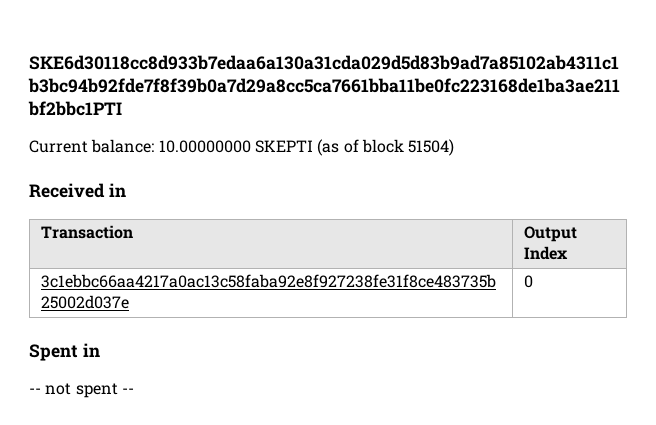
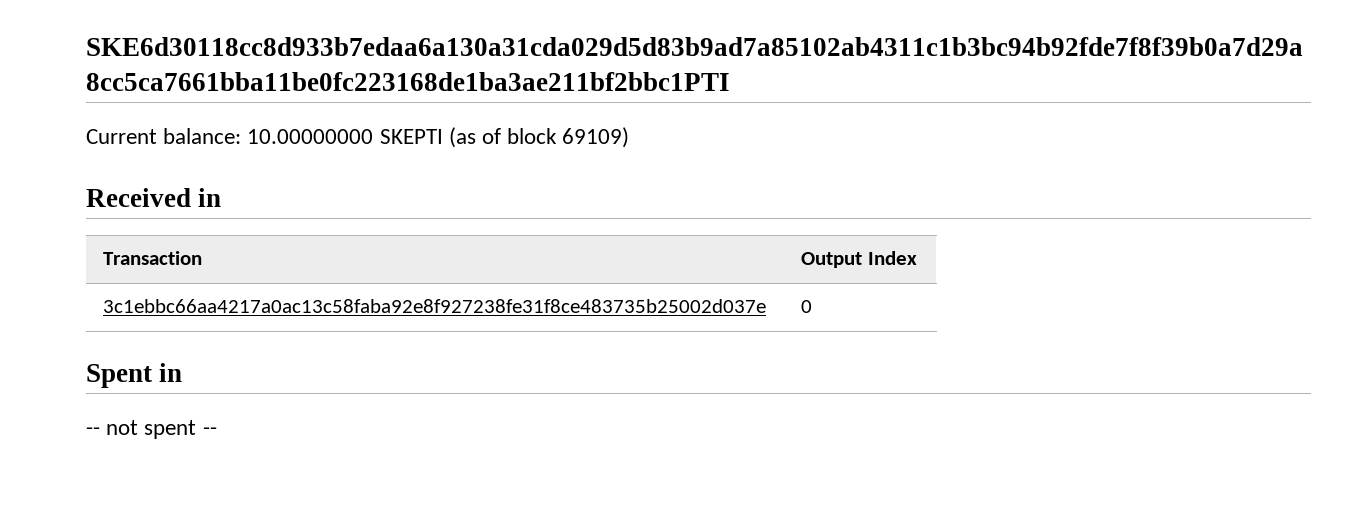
- Current balance: 10.00000000 SKEPTI (as of block 51504)
+ Current balance: 10.00000000 SKEPTI (as of block 69109)

